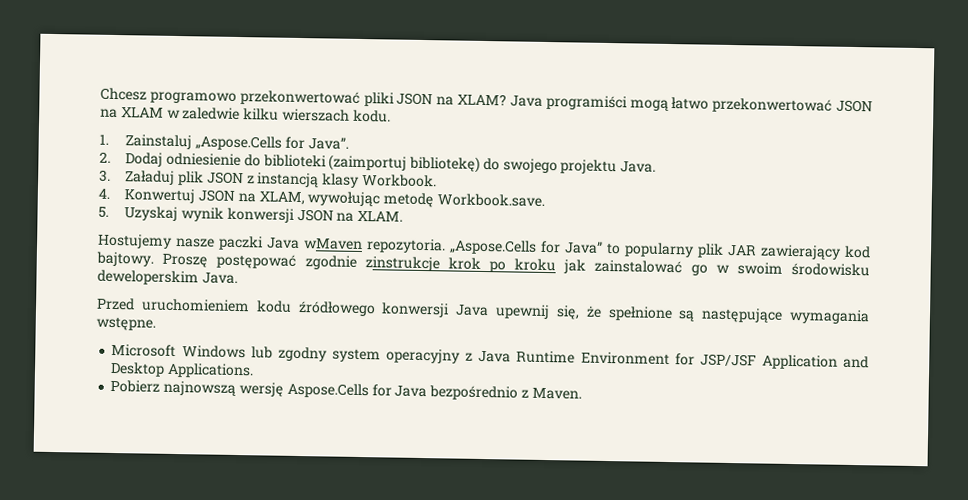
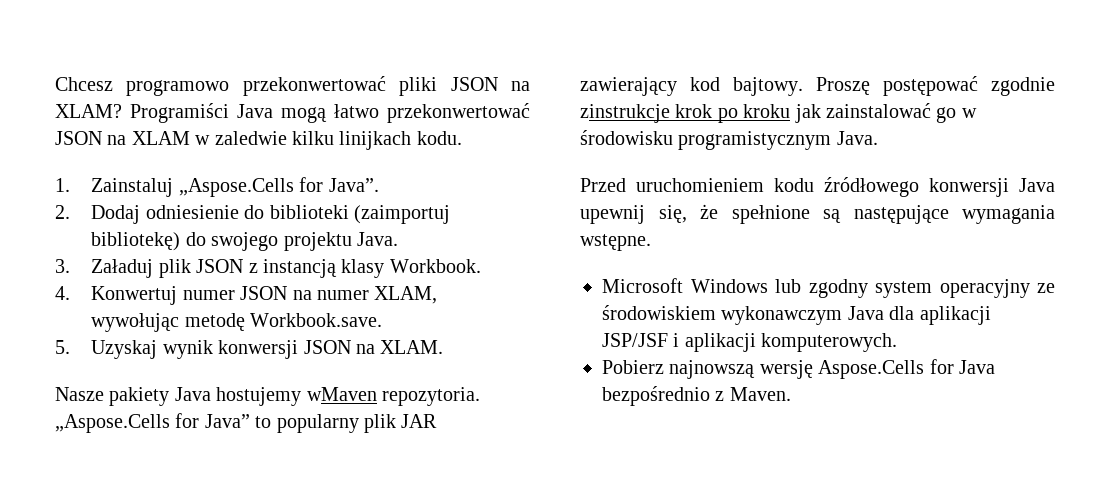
- Java programiści mogą łatwo przekonwertować JSON na XLAM w zaledwie kilku wierszach kodu.
+ Programiści Java mogą łatwo przekonwertować JSON na XLAM w zaledwie kilku linijkach kodu.
- 4. Konwertuj JSON na XLAM, wywołując metodę Workbook.save.
+ 4. Konwertuj numer JSON na numer XLAM, wywołując metodę Workbook.save.
- Hostujemy nasze paczki Java wMaven repozytoria.
+ Nasze pakiety Java hostujemy wMaven repozytoria.
- Proszę postępować zgodnie zinstrukcje krok po kroku jak zainstalować go w swoim środowisku deweloperskim Java.
+ Proszę postępować zgodnie zinstrukcje krok po kroku jak zainstalować go w środowisku programistycznym Java.
- Microsoft Windows lub zgodny system operacyjny z Java Runtime Environment for JSP/JSF Application and Desktop Applications.
+ Microsoft Windows lub zgodny system operacyjny ze środowiskiem wykonawczym Java dla aplikacji JSP/JSF i aplikacji komputerowych.

